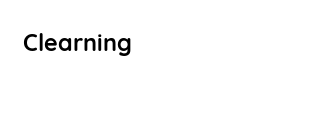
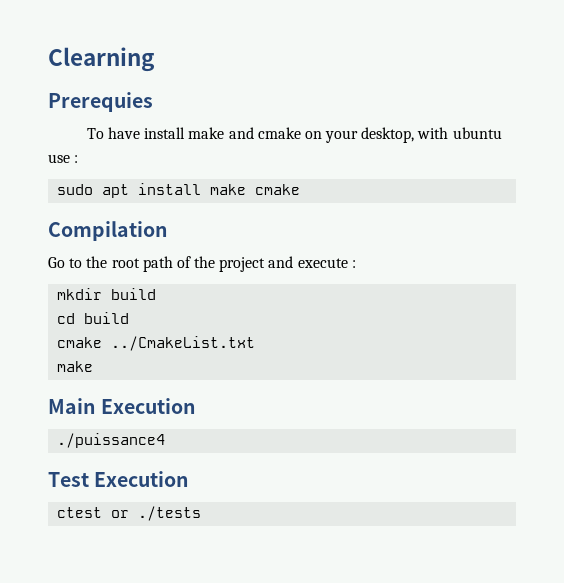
+ Prerequies
+ To have install make and cmake on your desktop, with ubuntu use :
+ sudo apt install make cmake
+ Compilation
+ Go to the root path of the project and execute :
+ mkdir build
+ cd build
+ cmake ../CmakeList.txt
+ make
+ Main Execution
+ ./puissance4
+ Test Execution
+ ctest or ./tests

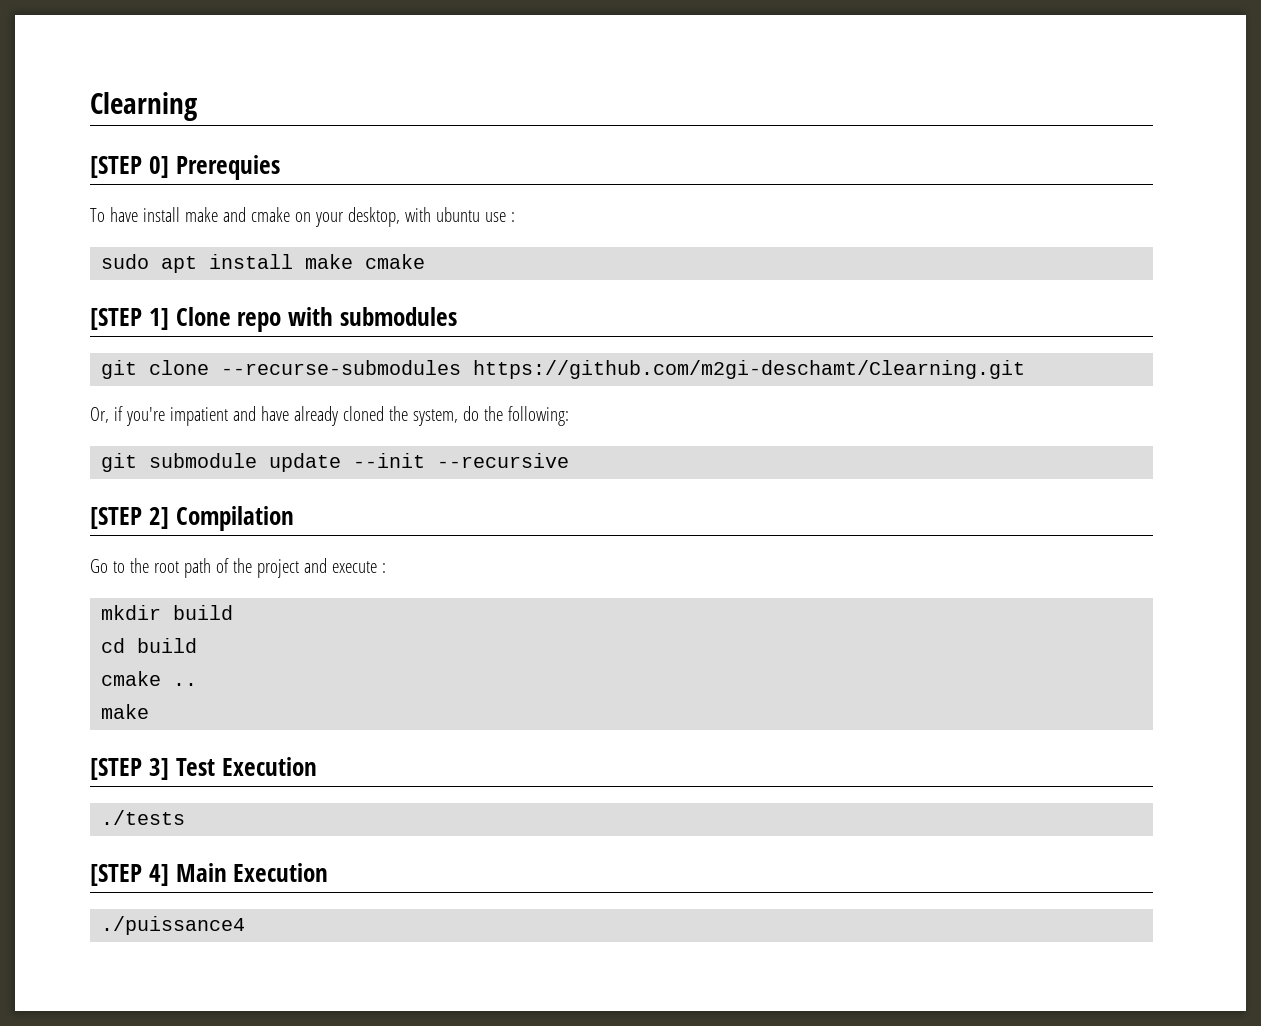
- Prerequies
+ [STEP 0] Prerequies
- Compilation
+ [STEP 1] Clone repo with submodules
+ git clone --recurse-submodules https://github.com/m2gi-deschamt/Clearning.git
+ Or, if you're impatient and have already cloned the system, do the following:
+ git submodule update --init --recursive
+ [STEP 2] Compilation
- cmake ../CmakeList.txt
+ cmake ..
- Main Execution
+ [STEP 3] Test Execution
+ ./tests
+ [STEP 4] Main Execution
  ./puissance4
- Test Execution
- ctest or ./tests

